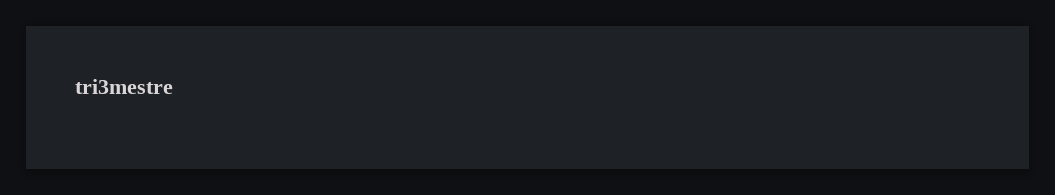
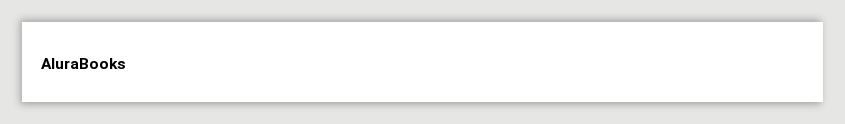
- tri3mestre
+ AluraBooks

